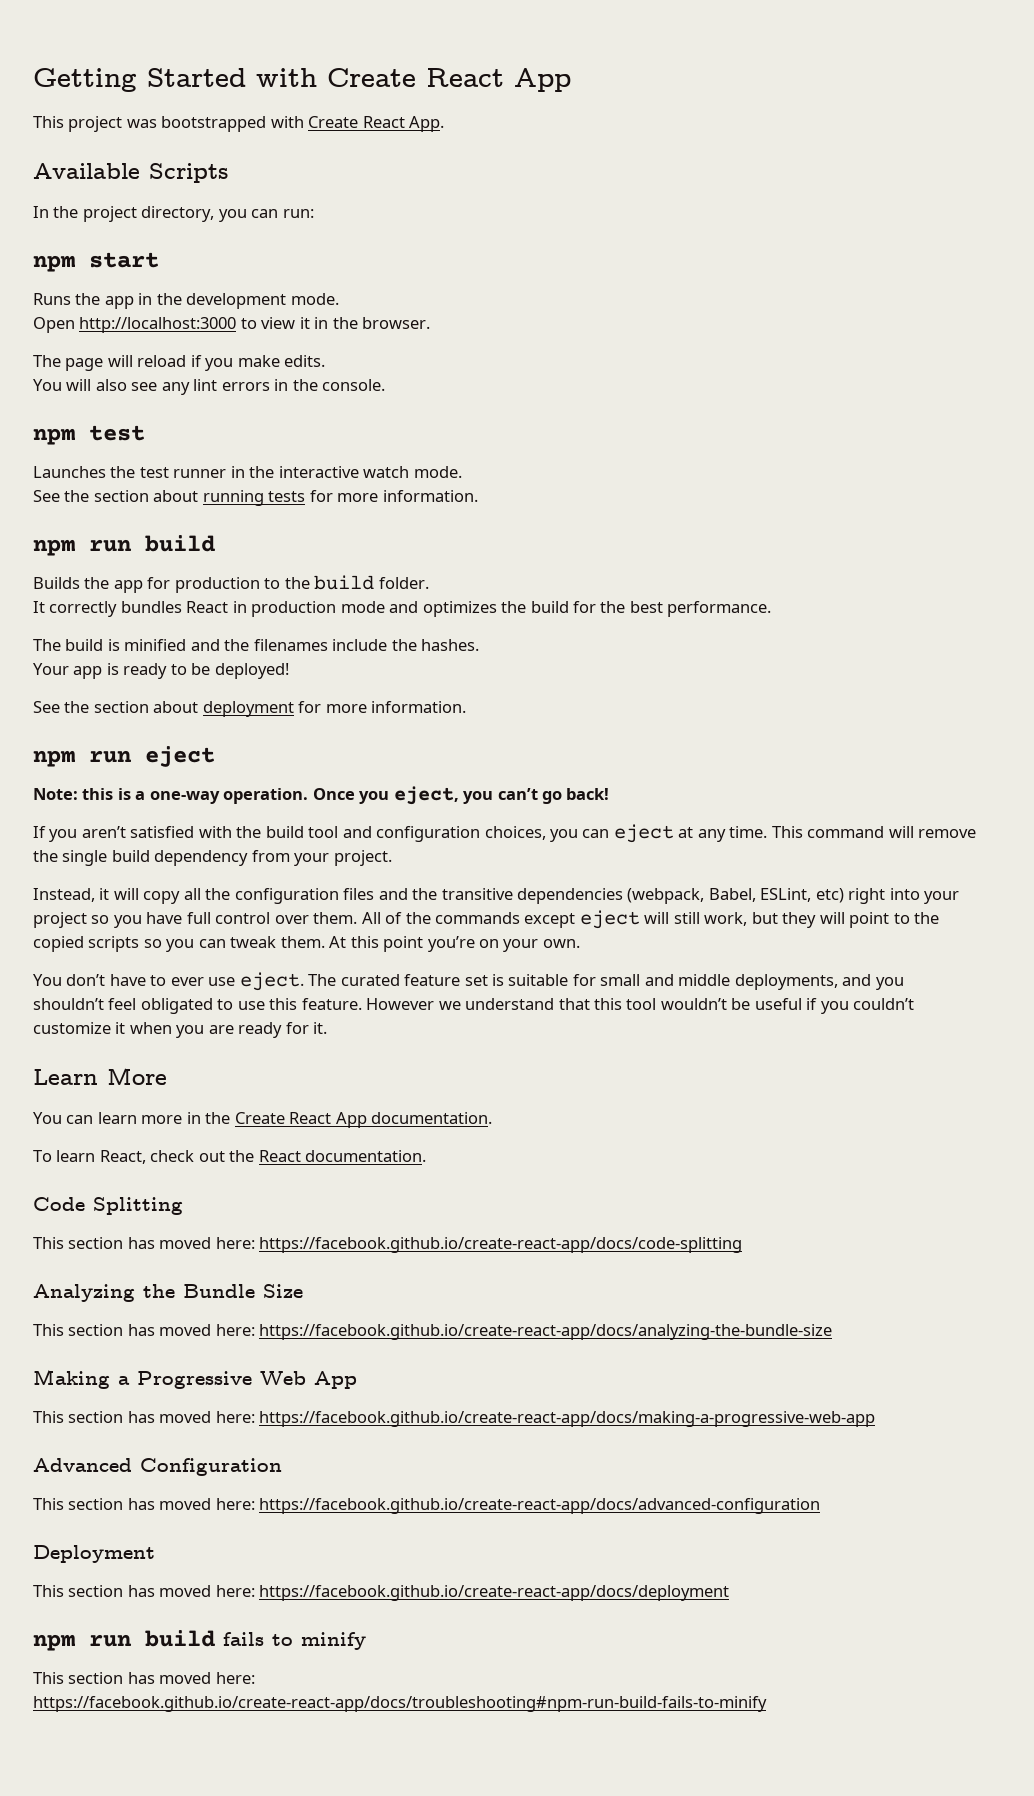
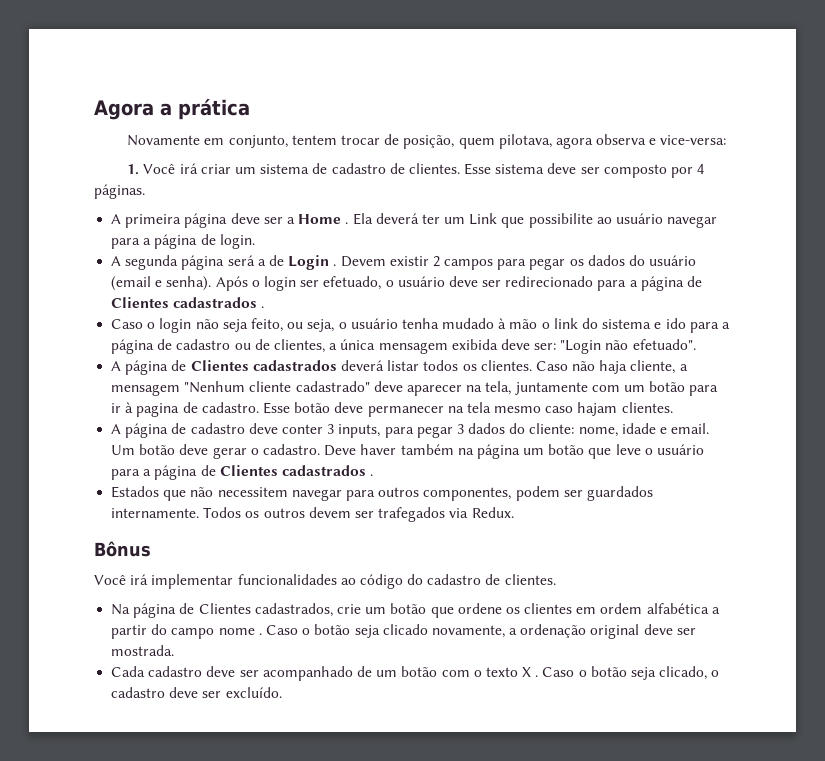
- Getting Started with Create React App
- This project was bootstrapped with Create React App.
- Available Scripts
- In the project directory, you can run:
- npm start
- Runs the app in the development mode.
- Open http://localhost:3000 to view it in the browser.
- The page will reload if you make edits.
- You will also see any lint errors in the console.
- npm test
- Launches the test runner in the interactive watch mode.
- See the section about running tests for more information.
- npm run build
- Builds the app for production to the build folder.
- It correctly bundles React in production mode and optimizes the build for the best performance.
- The build is minified and the filenames include the hashes.
- Your app is ready to be deployed!
- See the section about deployment for more information.
- npm run eject
- Note: this is a one-way operation. Once you eject, you can’t go back!
- If you aren’t satisfied with the build tool and configuration choices, you can eject at any time. This command will remove the single build dependency from your project.
- Instead, it will copy all the configuration files and the transitive dependencies (webpack, Babel, ESLint, etc) right into your project so you have full control over them. All of the commands except eject will still work, but they will point to the copied scripts so you can tweak them. At this point you’re on your own.
- You don’t have to ever use eject. The curated feature set is suitable for small and middle deployments, and you shouldn’t feel obligated to use this feature. However we understand that this tool wouldn’t be useful if you couldn’t customize it when you are ready for it.
- Learn More
- You can learn more in the Create React App documentation.
- To learn React, check out the React documentation.
- Code Splitting
- This section has moved here: https://facebook.github.io/create-react-app/docs/code-splitting
- Analyzing the Bundle Size
- This section has moved here: https://facebook.github.io/create-react-app/docs/analyzing-the-bundle-size
- Making a Progressive Web App
- This section has moved here: https://facebook.github.io/create-react-app/docs/making-a-progressive-web-app
- Advanced Configuration
- This section has moved here: https://facebook.github.io/create-react-app/docs/advanced-configuration
- Deployment
- This section has moved here: https://facebook.github.io/create-react-app/docs/deployment
- npm run build fails to minify
- This section has moved here: https://facebook.github.io/create-react-app/docs/troubleshooting#npm-run-build-fails-to-minify
+ Agora a prática
+ Novamente em conjunto, tentem trocar de posição, quem pilotava, agora observa e vice-versa:
+ 1. Você irá criar um sistema de cadastro de clientes. Esse sistema deve ser composto por 4 páginas.
+ A primeira página deve ser a Home . Ela deverá ter um Link que possibilite ao usuário navegar para a página de login.
+ A segunda página será a de Login . Devem existir 2 campos para pegar os dados do usuário (email e senha). Após o login ser efetuado, o usuário deve ser redirecionado para a página de Clientes cadastrados .
+ Caso o login não seja feito, ou seja, o usuário tenha mudado à mão o link do sistema e ido para a página de cadastro ou de clientes, a única mensagem exibida deve ser: "Login não efetuado".
+ A página de Clientes cadastrados deverá listar todos os clientes. Caso não haja cliente, a mensagem "Nenhum cliente cadastrado" deve aparecer na tela, juntamente com um botão para ir à pagina de cadastro. Esse botão deve permanecer na tela mesmo caso hajam clientes.
+ A página de cadastro deve conter 3 inputs, para pegar 3 dados do cliente: nome, idade e email. Um botão deve gerar o cadastro. Deve haver também na página um botão que leve o usuário para a página de Clientes cadastrados .
+ Estados que não necessitem navegar para outros componentes, podem ser guardados internamente. Todos os outros devem ser trafegados via Redux.
+ Bônus
+ Você irá implementar funcionalidades ao código do cadastro de clientes.
+ Na página de Clientes cadastrados, crie um botão que ordene os clientes em ordem alfabética a partir do campo nome . Caso o botão seja clicado novamente, a ordenação original deve ser mostrada.
+ Cada cadastro deve ser acompanhado de um botão com o texto X . Caso o botão seja clicado, o cadastro deve ser excluído.

